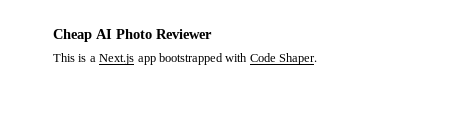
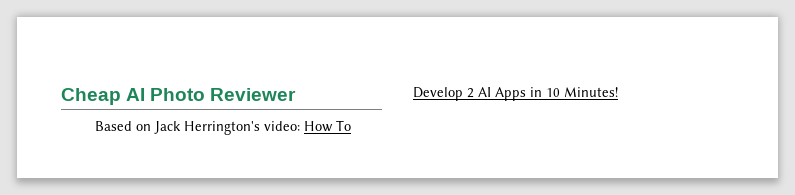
- This is a Next.js app bootstrapped with Code Shaper.
+ Based on Jack Herrington's video: How To Develop 2 AI Apps in 10 Minutes!

